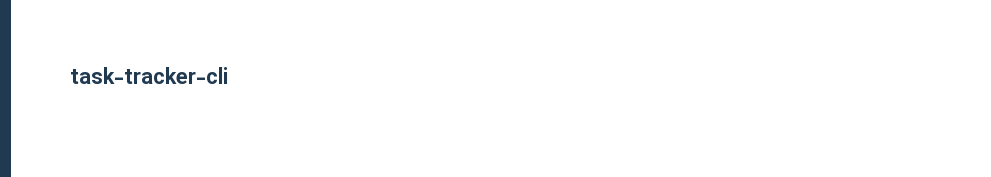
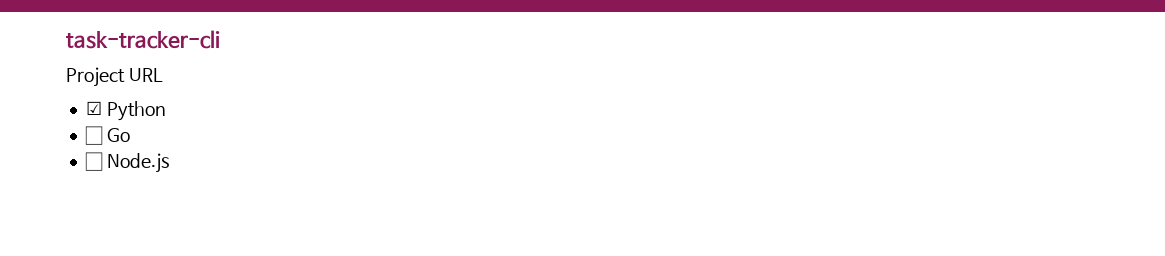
+ Project URL
+ ☑ Python
+ ☐ Go
+ ☐ Node.js

